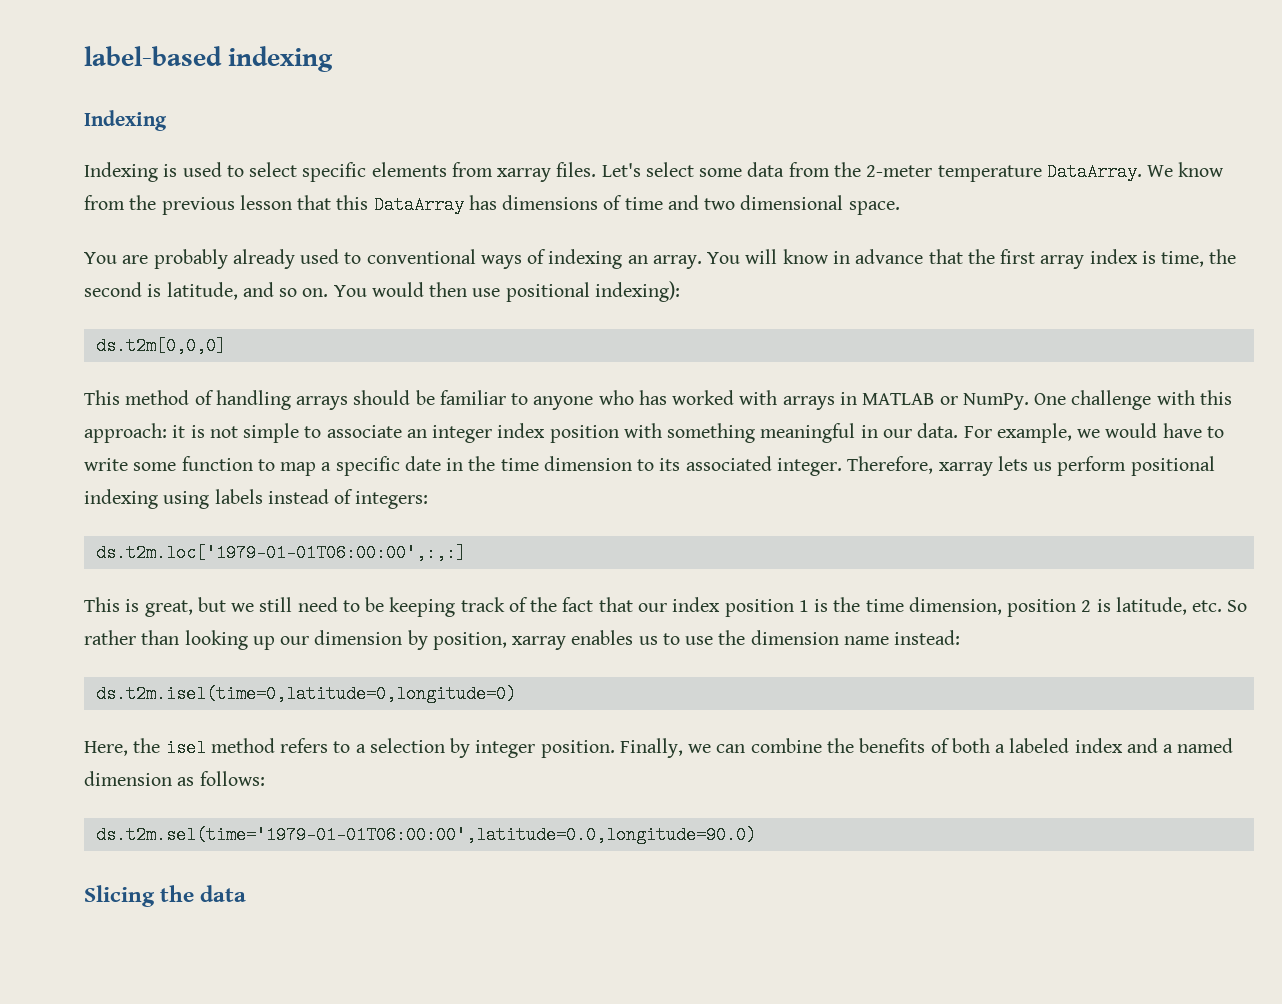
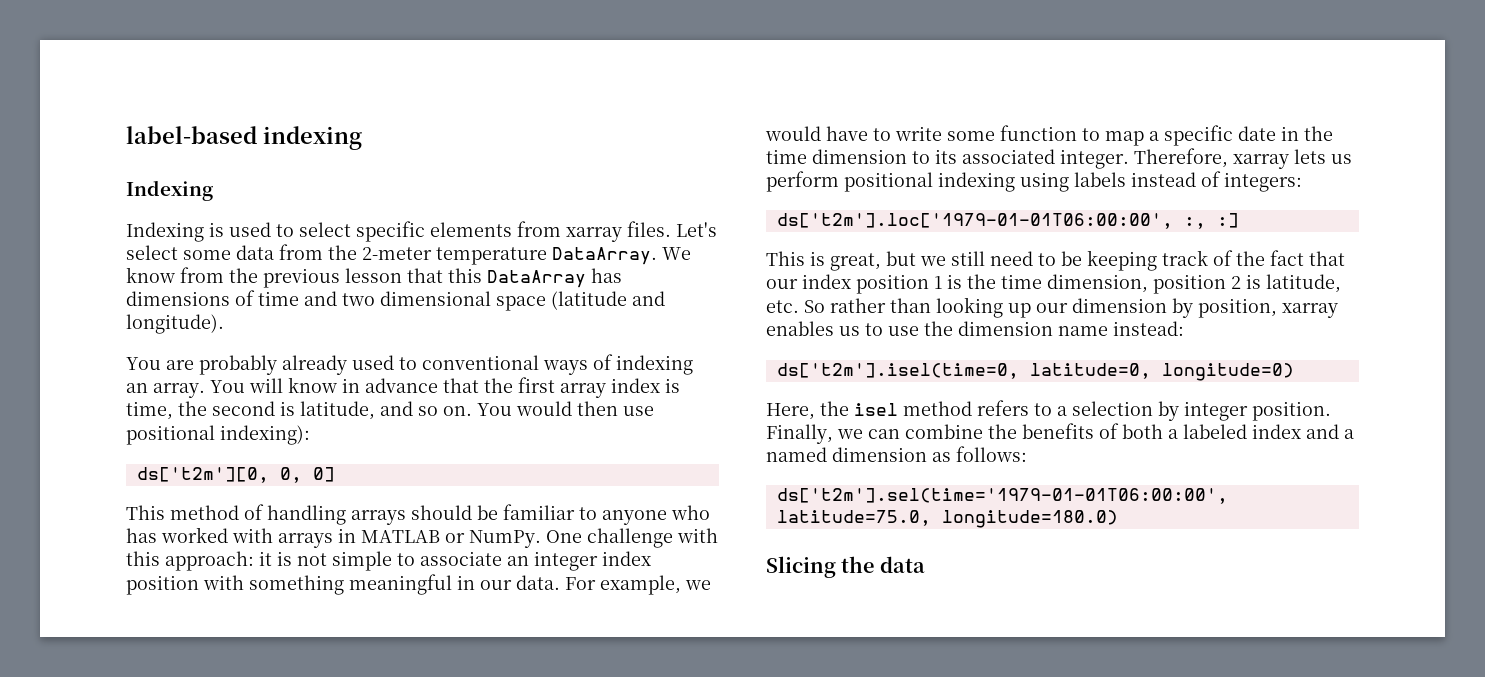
- We know from the previous lesson that this DataArray has dimensions of time and two dimensional space.
+ We know from the previous lesson that this DataArray has dimensions of time and two dimensional space (latitude and longitude).
- ds.t2m[0,0,0]
+ ds['t2m'][0, 0, 0]
- ds.t2m.loc['1979-01-01T06:00:00',:,:]
+ ds['t2m'].loc['1979-01-01T06:00:00', :, :]
- ds.t2m.isel(time=0,latitude=0,longitude=0)
+ ds['t2m'].isel(time=0, latitude=0, longitude=0)
- ds.t2m.sel(time='1979-01-01T06:00:00',latitude=0.0,longitude=90.0)
+ ds['t2m'].sel(time='1979-01-01T06:00:00', latitude=75.0, longitude=180.0)

